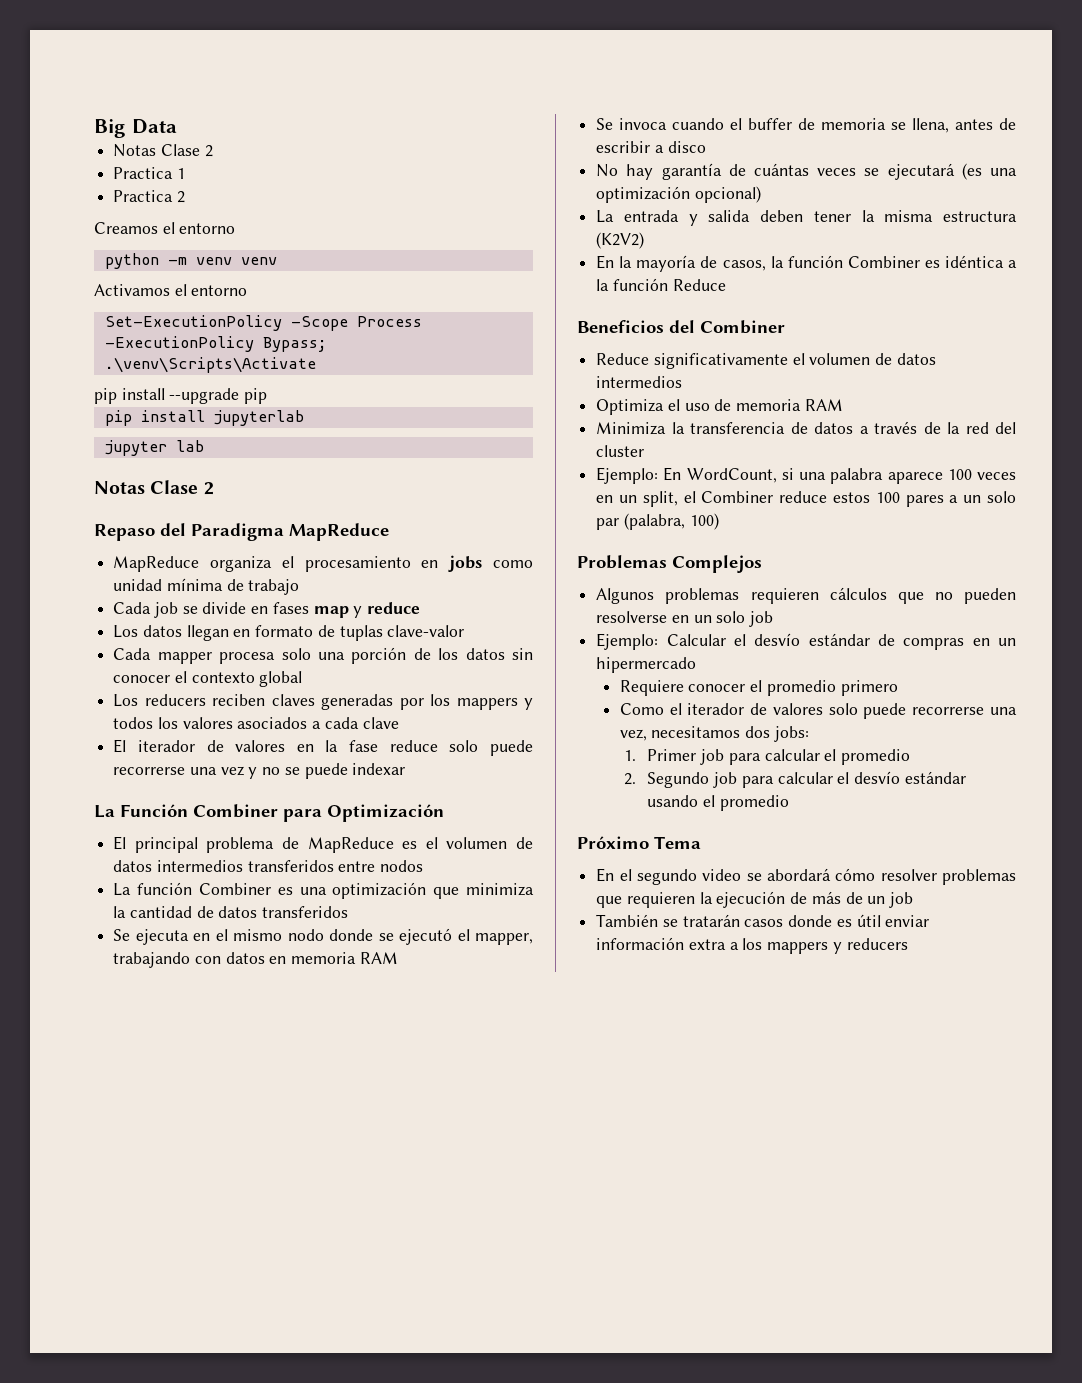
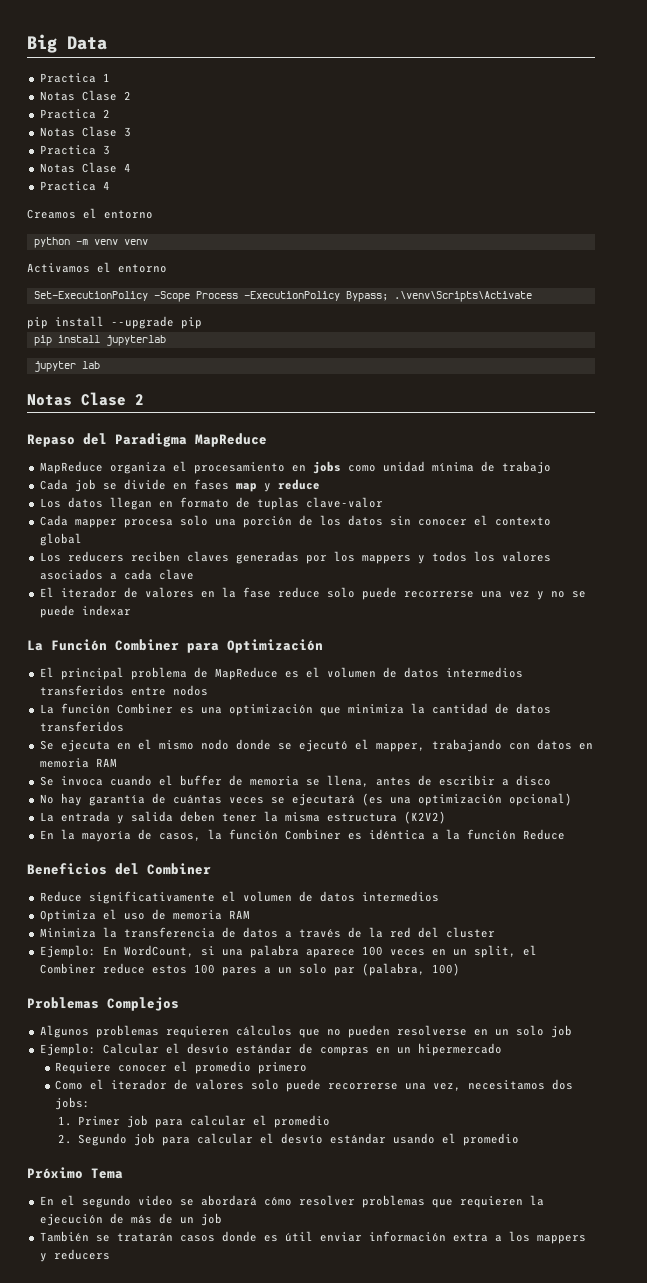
+ Practica 1
- Practica 1
  Practica 2
+ Notas Clase 3
+ Practica 3
+ Notas Clase 4
+ Practica 4

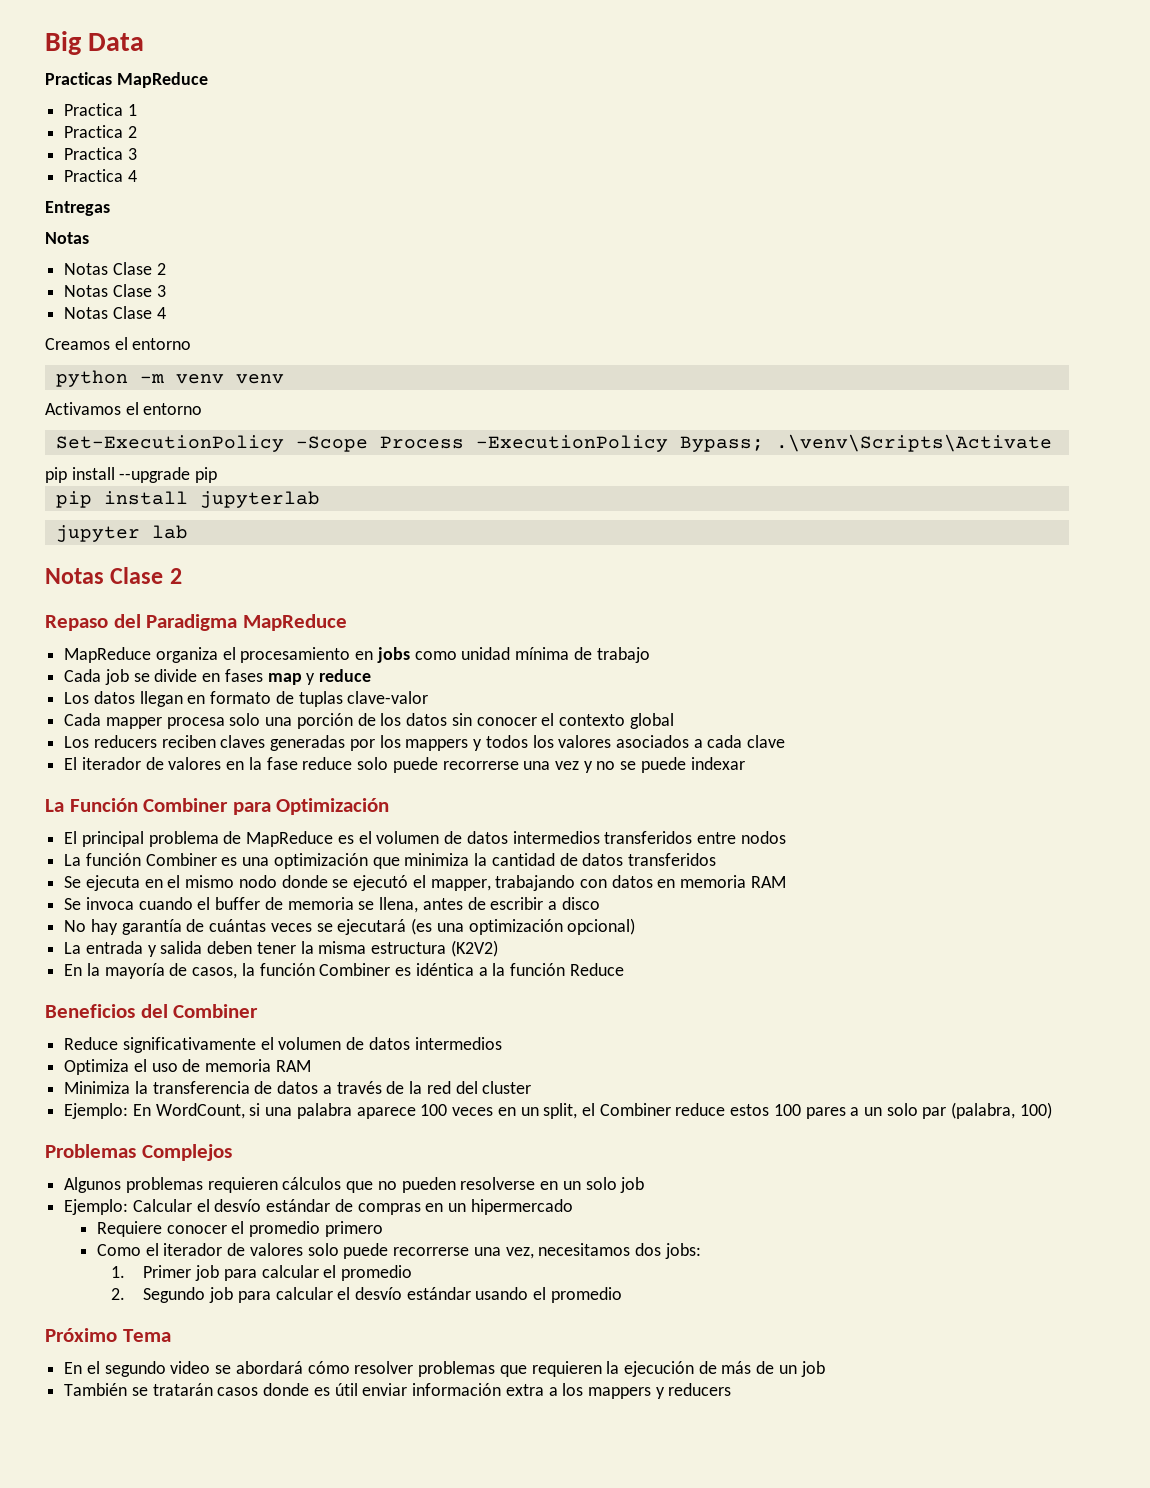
+ Practicas MapReduce
  Practica 1
- Notas Clase 2
+ Practica 2
- Practica 2
+ Practica 3
+ Practica 4
+ Entregas
+ Notas
+ Notas Clase 2
- Practica 3
- Practica 4

